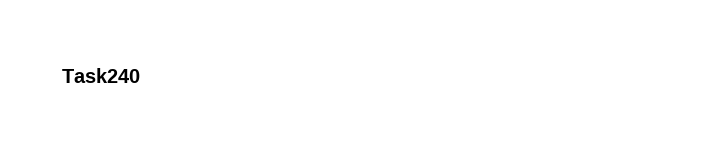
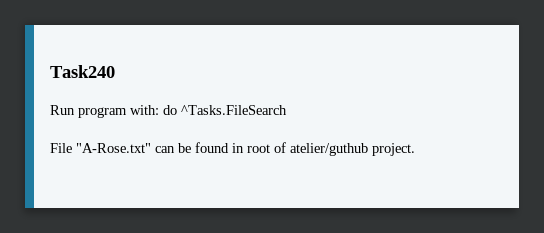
+ Run program with: do ^Tasks.FileSearch
+ File "A-Rose.txt" can be found in root of atelier/guthub project.

